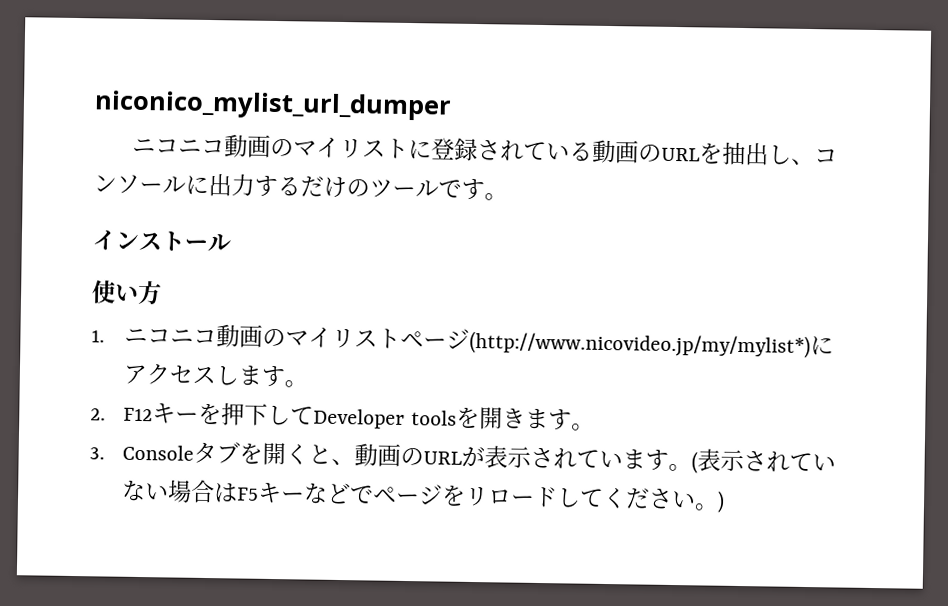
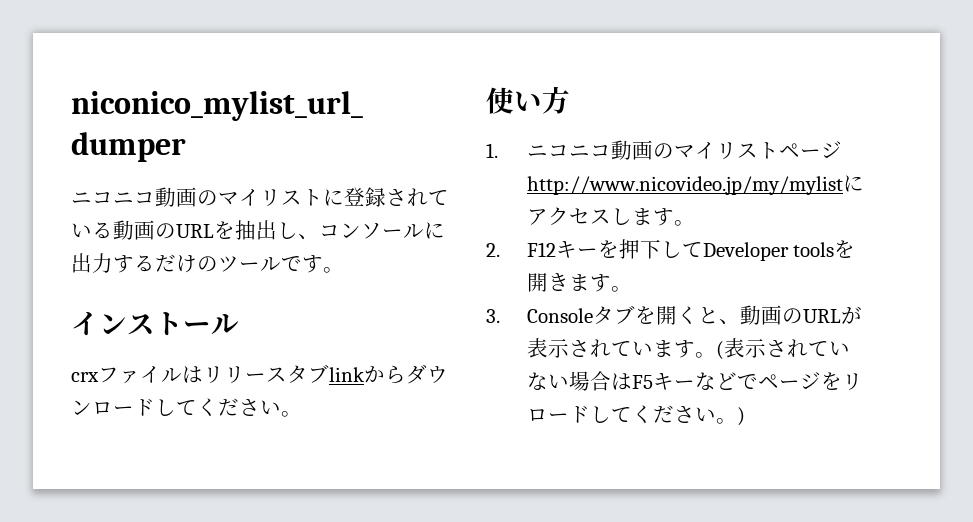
+ crxファイルはリリースタブlinkからダウンロードしてください。
- 1.ニコニコ動画のマイリストページ(http://www.nicovideo.jp/my/mylist*)にアクセスします。
+ 1.ニコニコ動画のマイリストページhttp://www.nicovideo.jp/my/mylistにアクセスします。

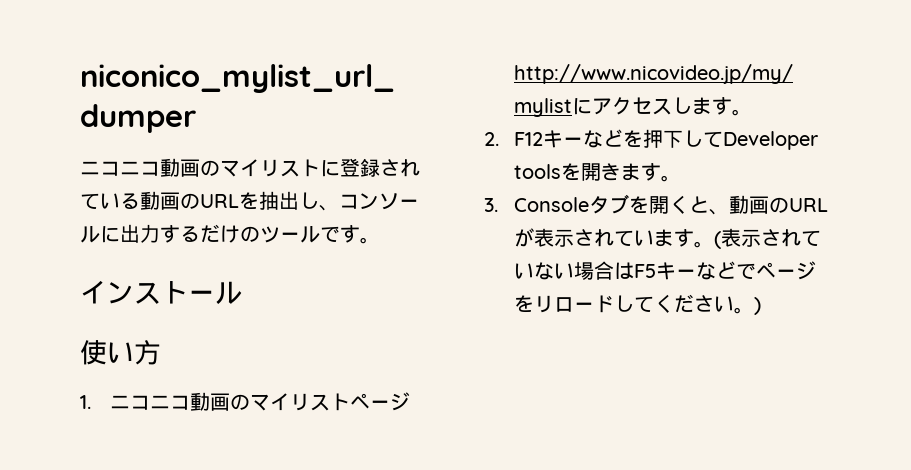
- crxファイルはリリースタブlinkからダウンロードしてください。
- 2. F12キーを押下してDeveloper toolsを開きます。
+ 2. F12キーなどを押下してDeveloper toolsを開きます。

